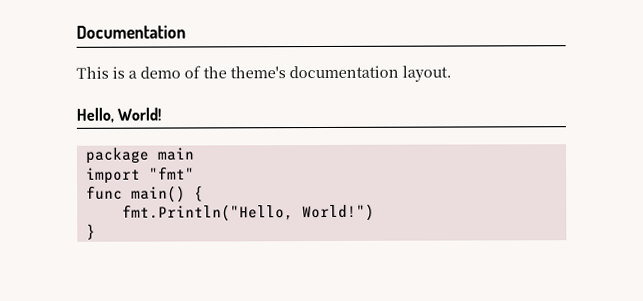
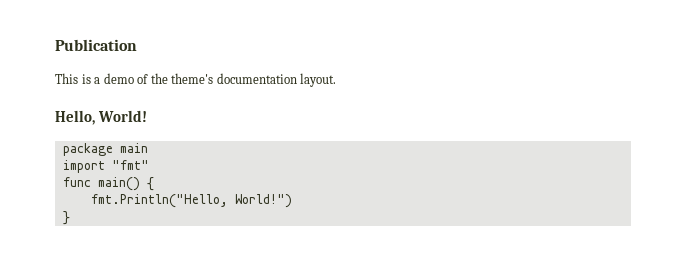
- Documentation
+ Publication

